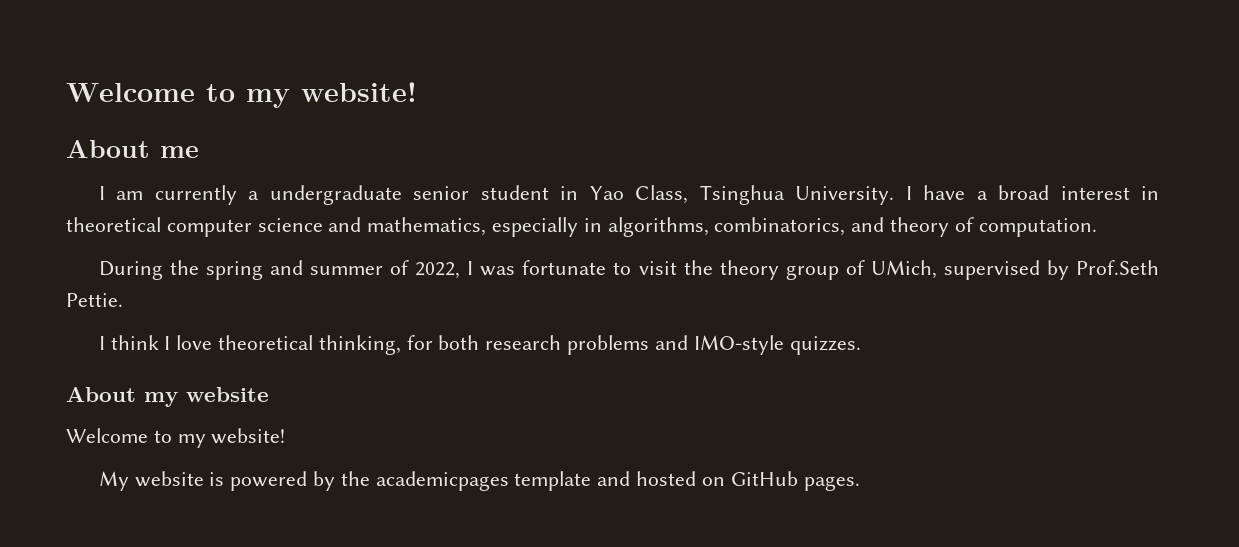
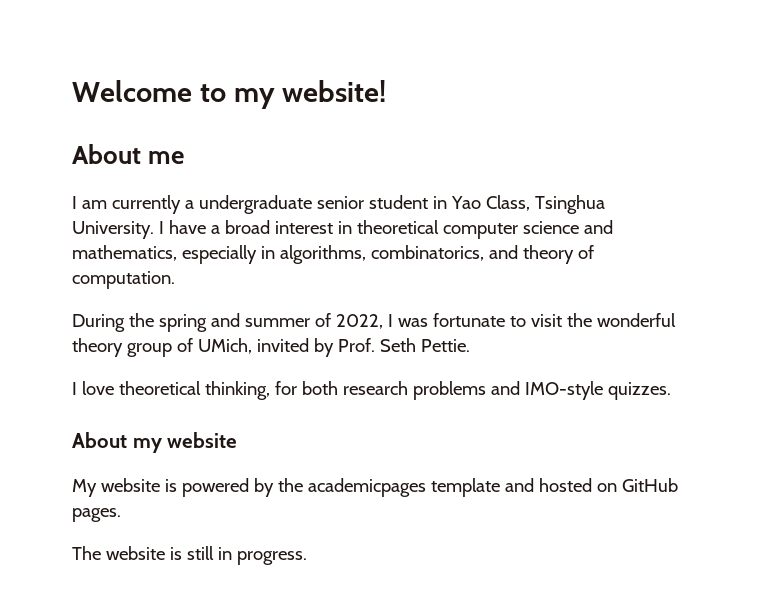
- During the spring and summer of 2022, I was fortunate to visit the theory group of UMich, supervised by Prof.Seth Pettie.
+ During the spring and summer of 2022, I was fortunate to visit the wonderful theory group of UMich, invited by Prof. Seth Pettie.
- I think I love theoretical thinking, for both research problems and IMO-style quizzes.
+ I love theoretical thinking, for both research problems and IMO-style quizzes.
  About my website
- Welcome to my website!
+ The website is still in progress.

